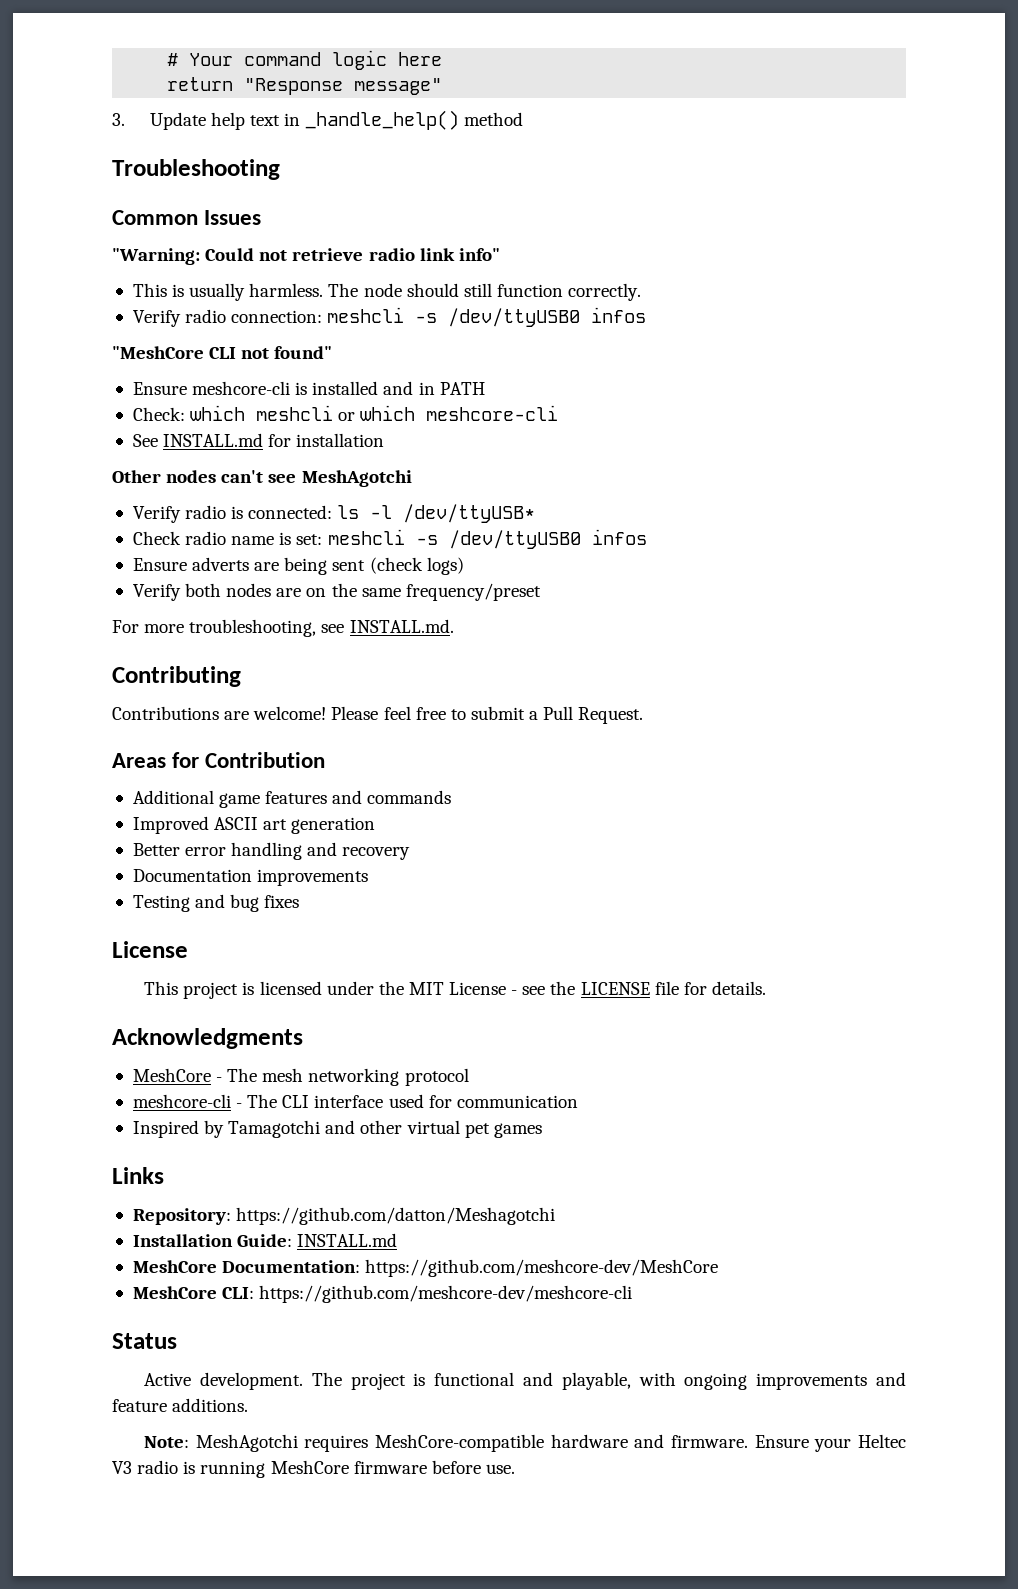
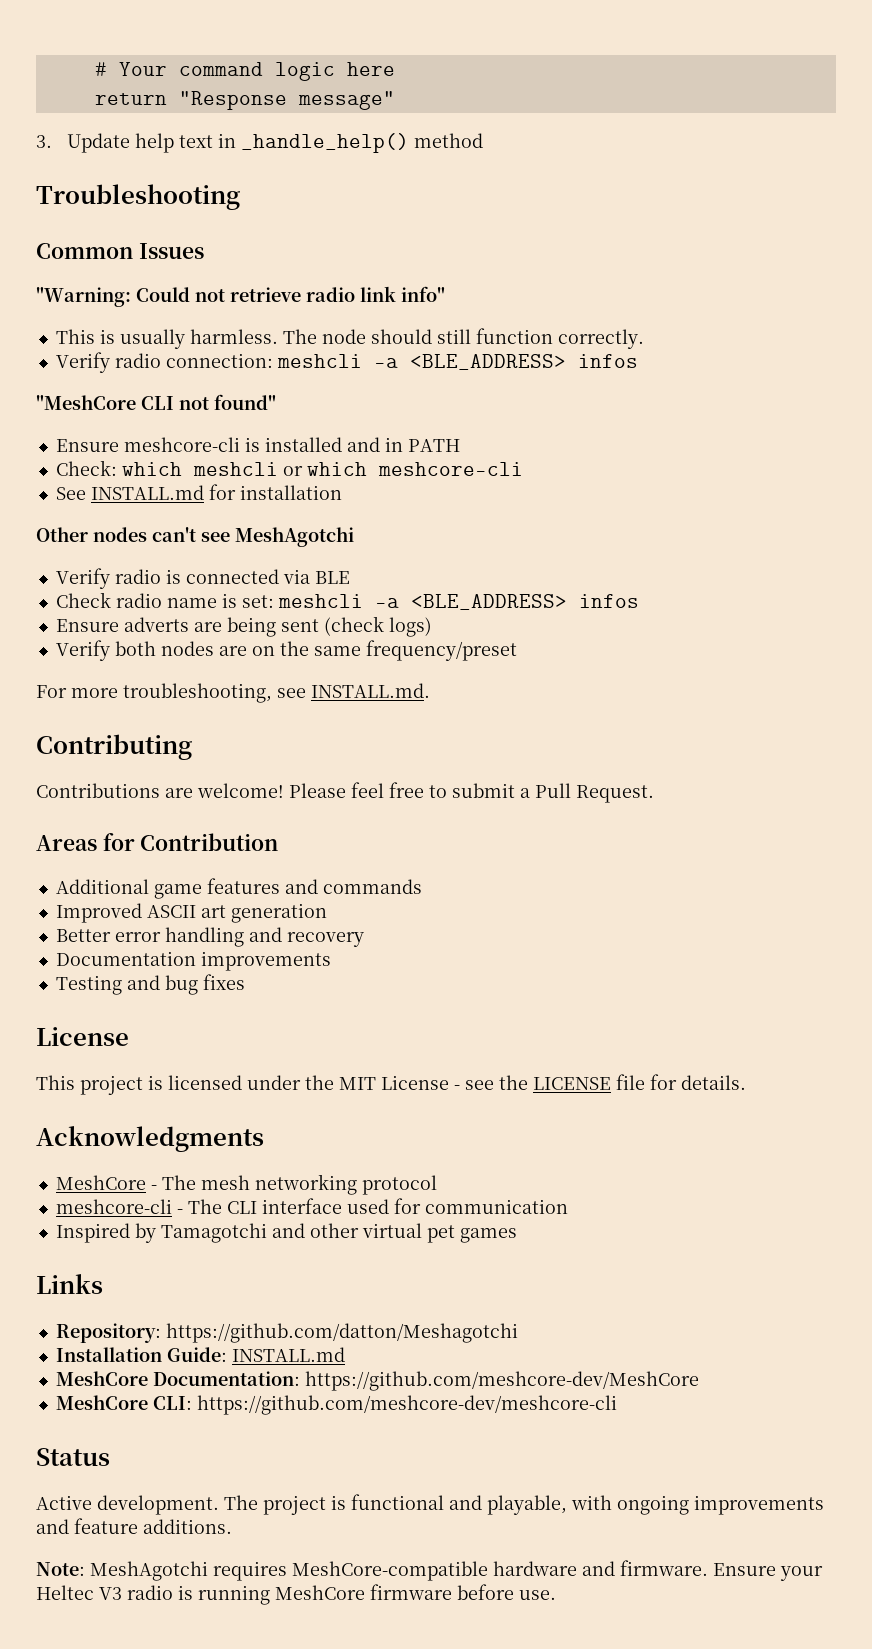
- Verify radio connection: meshcli -s /dev/ttyUSB0 infos
+ Verify radio connection: meshcli -a <BLE_ADDRESS> infos
- Verify radio is connected: ls -l /dev/ttyUSB*
+ Verify radio is connected via BLE
- Check radio name is set: meshcli -s /dev/ttyUSB0 infos
+ Check radio name is set: meshcli -a <BLE_ADDRESS> infos

